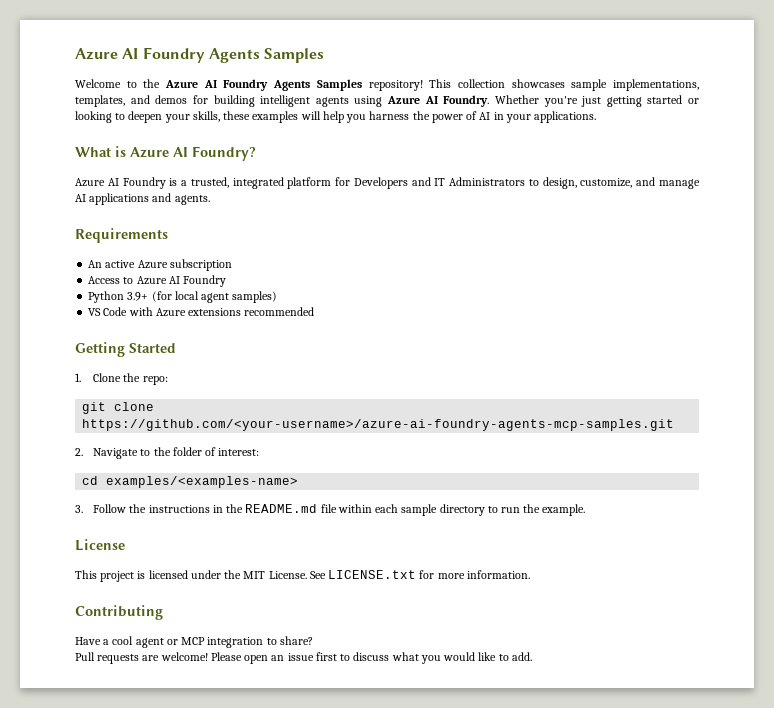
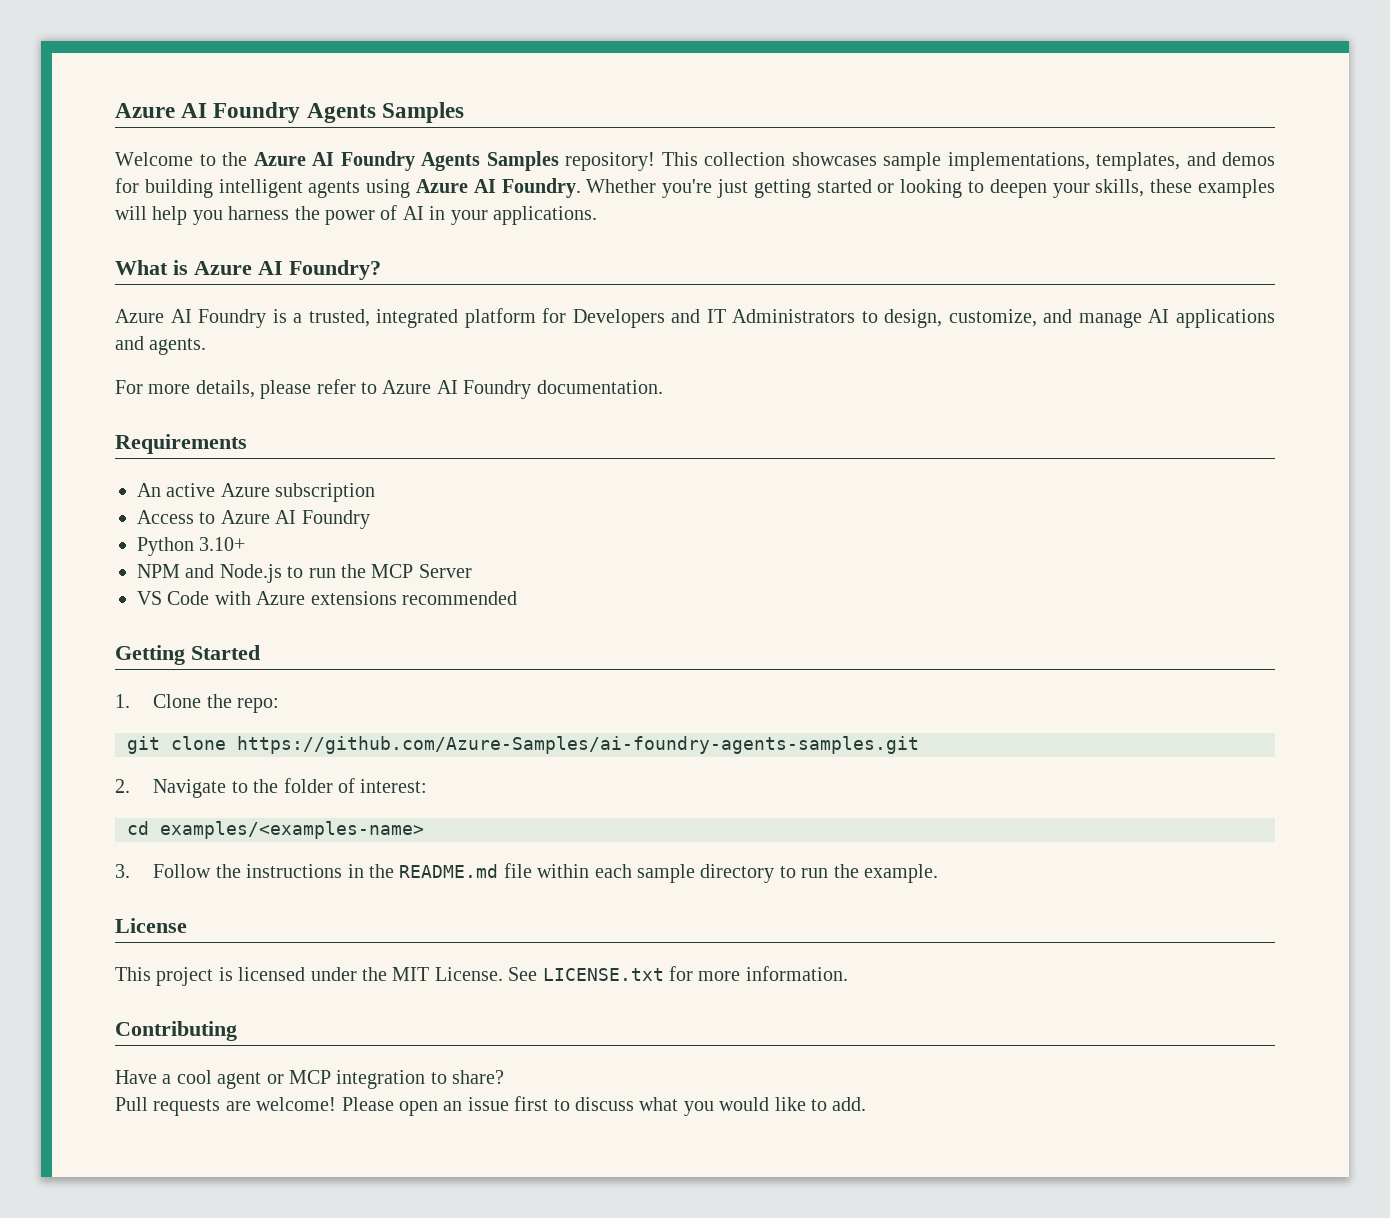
+ For more details, please refer to Azure AI Foundry documentation.
- Python 3.9+ (for local agent samples)
+ Python 3.10+
+ NPM and Node.js to run the MCP Server
- git clone https://github.com/<your-username>/azure-ai-foundry-agents-mcp-samples.git
+ git clone https://github.com/Azure-Samples/ai-foundry-agents-samples.git

